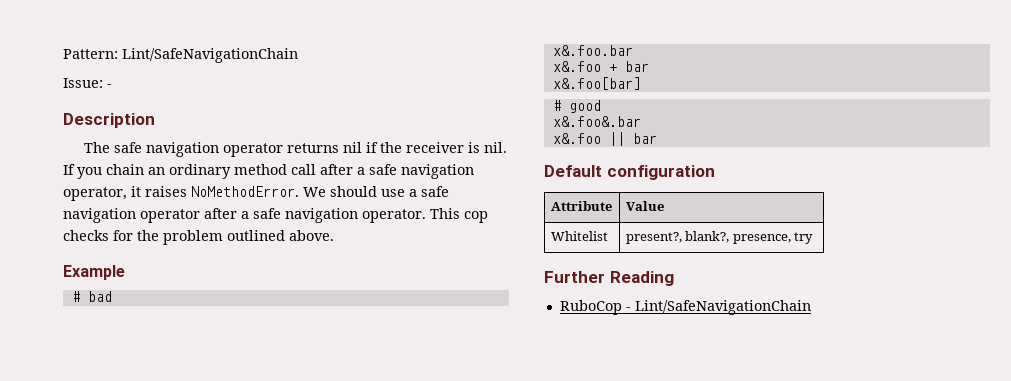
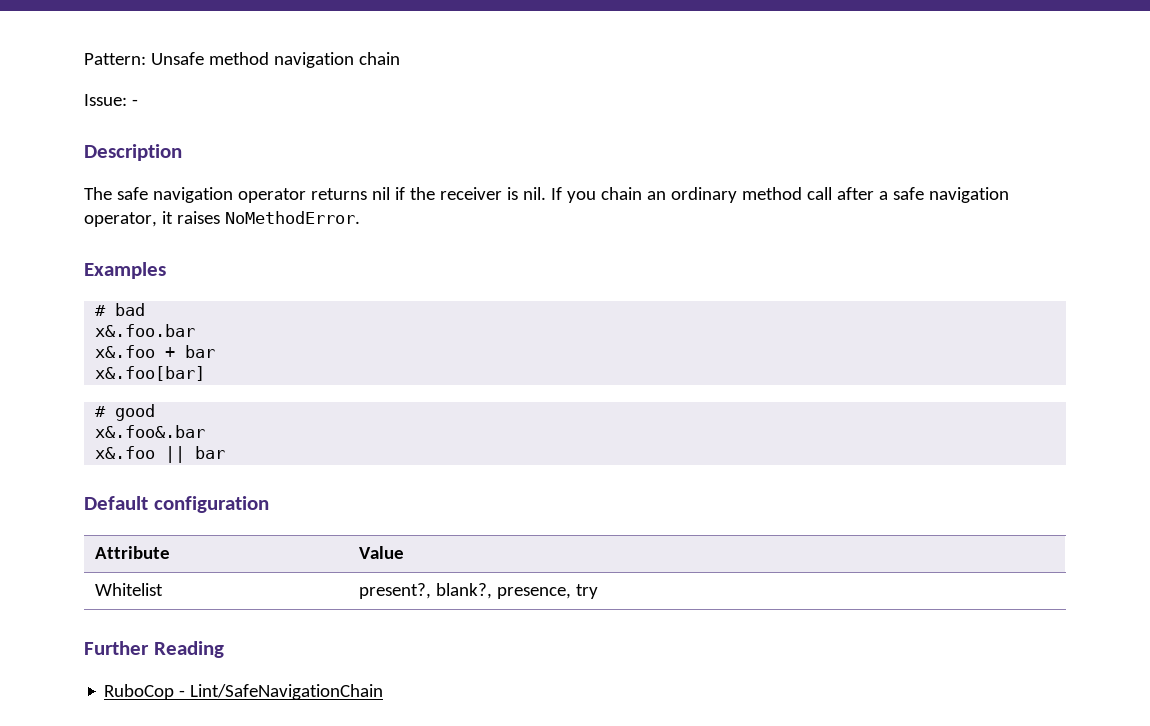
- Pattern: Lint/SafeNavigationChain
+ Pattern: Unsafe method navigation chain
- If you chain an ordinary method call after a safe navigation operator, it raises NoMethodError. We should use a safe navigation operator after a safe navigation operator. This cop checks for the problem outlined above.
- Example
+ If you chain an ordinary method call after a safe navigation operator, it raises NoMethodError.
+ Examples

